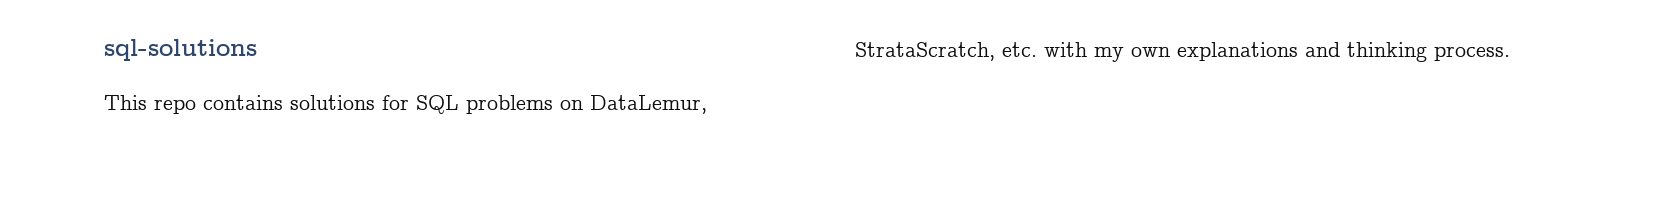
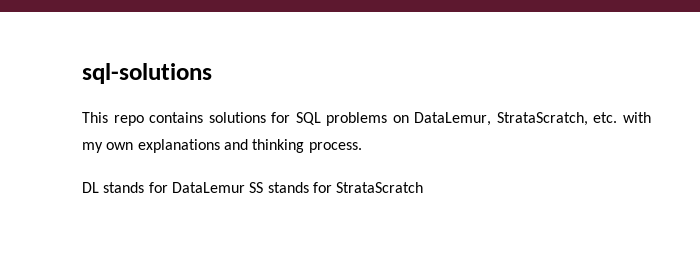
+ DL stands for DataLemur SS stands for StrataScratch

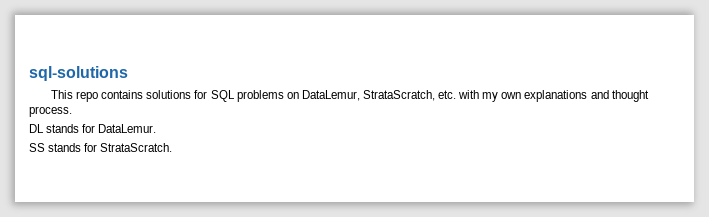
- This repo contains solutions for SQL problems on DataLemur, StrataScratch, etc. with my own explanations and thinking process.
+ This repo contains solutions for SQL problems on DataLemur, StrataScratch, etc. with my own explanations and thought process.
- DL stands for DataLemur SS stands for StrataScratch
+ DL stands for DataLemur.
+ SS stands for StrataScratch.

